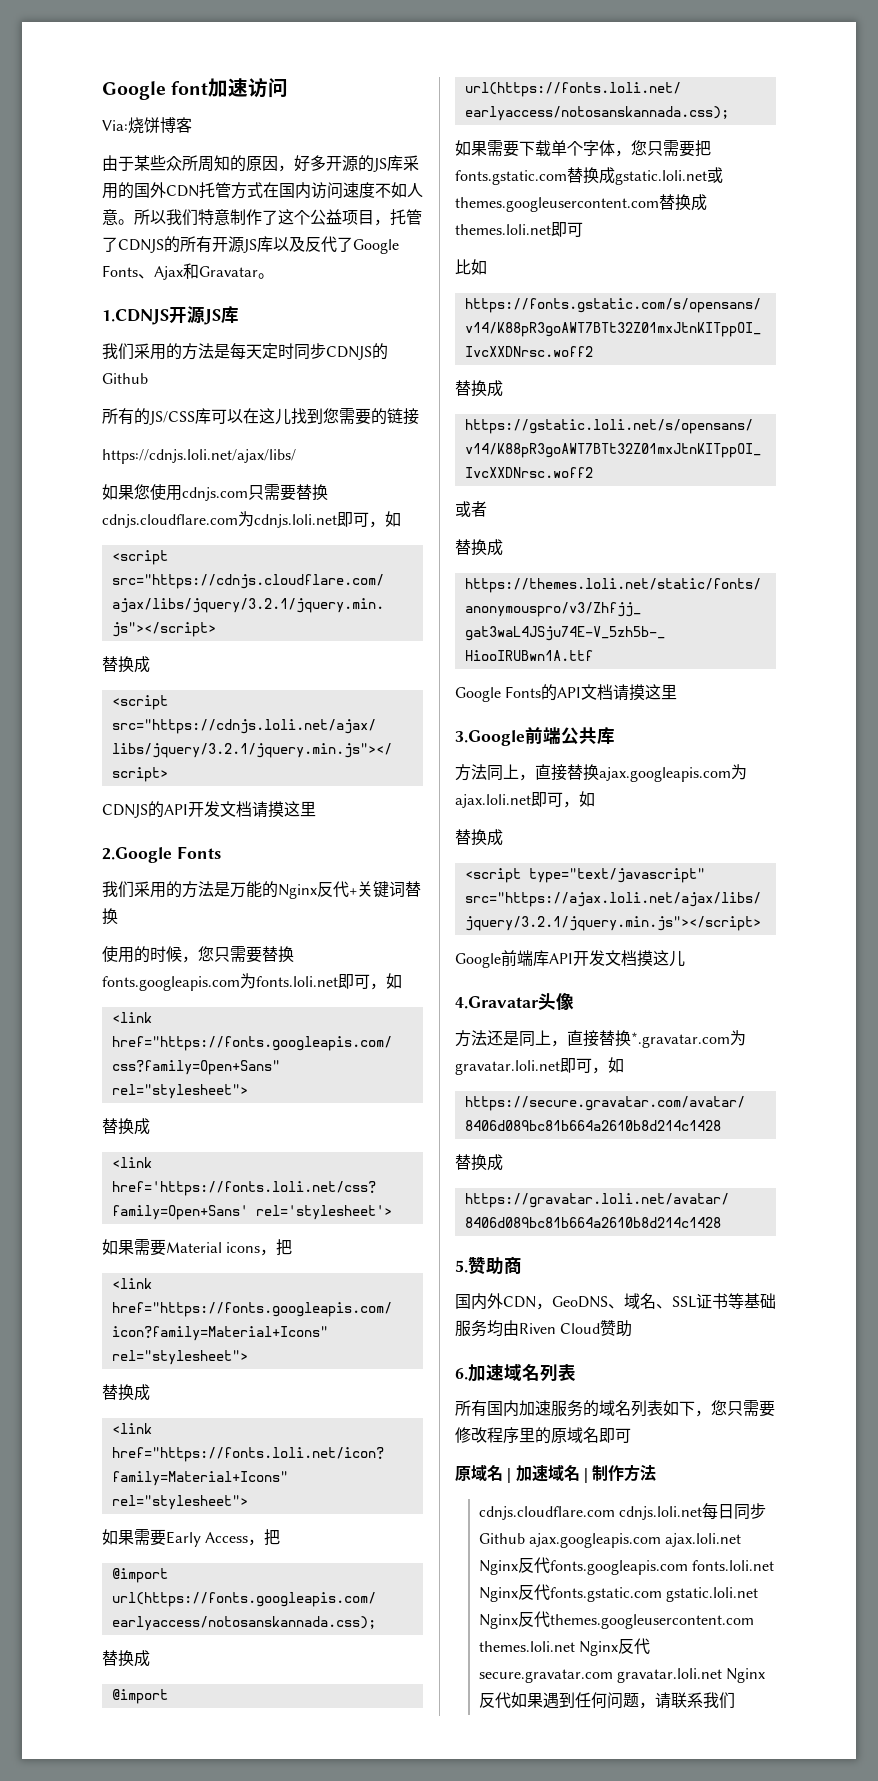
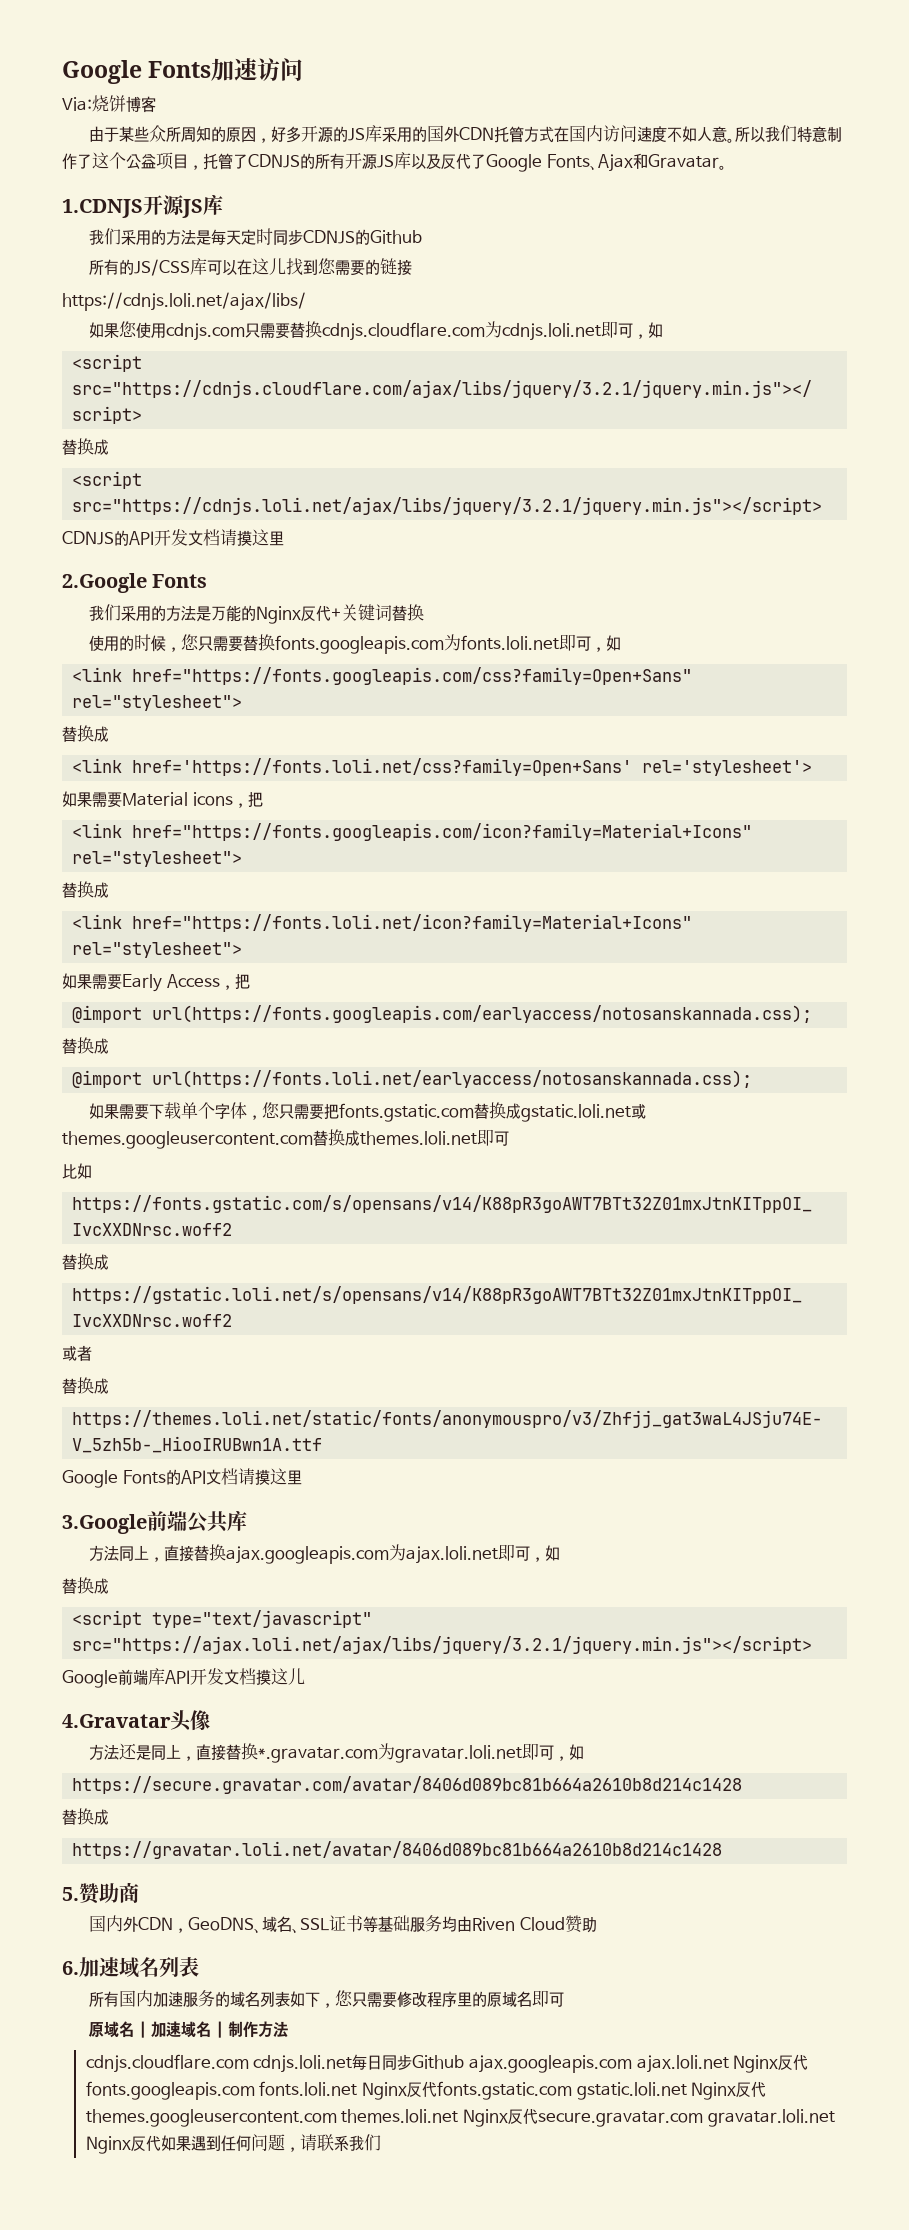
- Google font加速访问
+ Google Fonts加速访问

